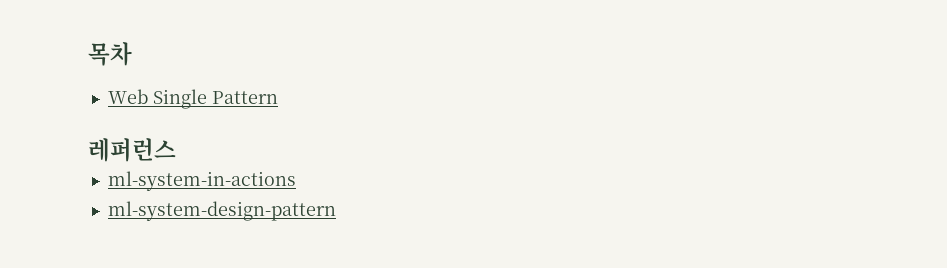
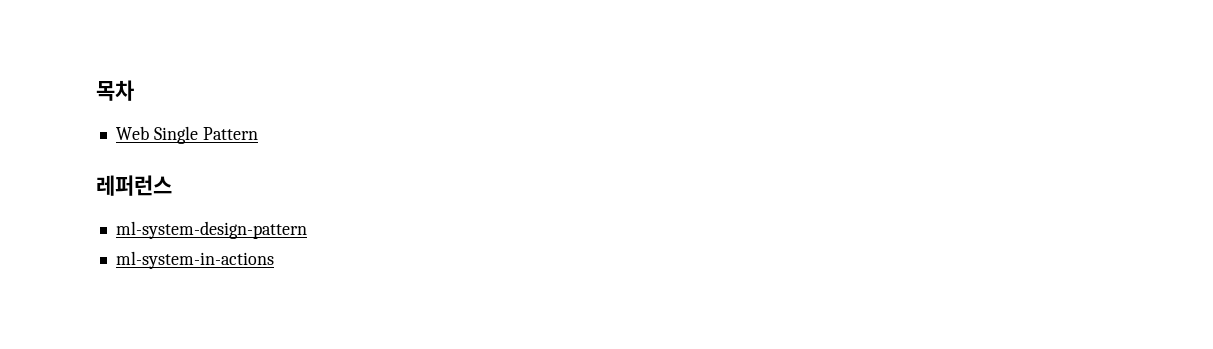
+ ml-system-design-pattern
- ml-system-design-pattern

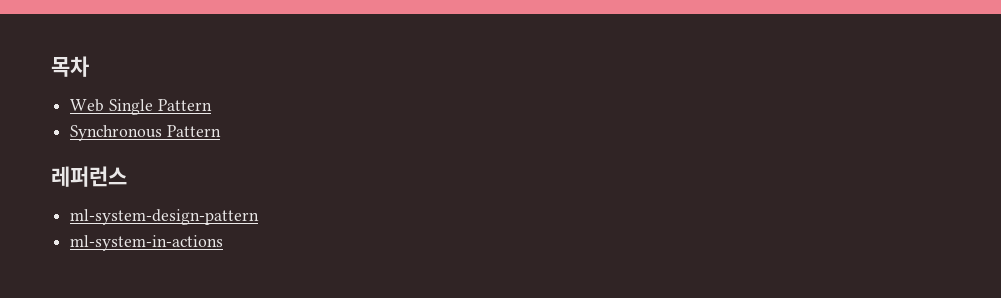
+ Synchronous Pattern

